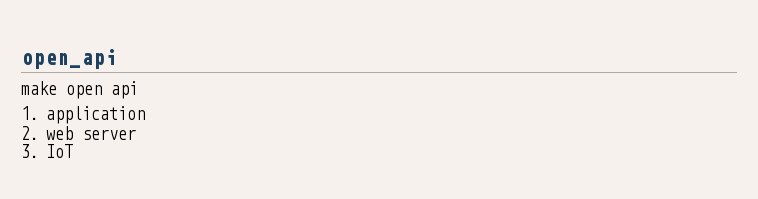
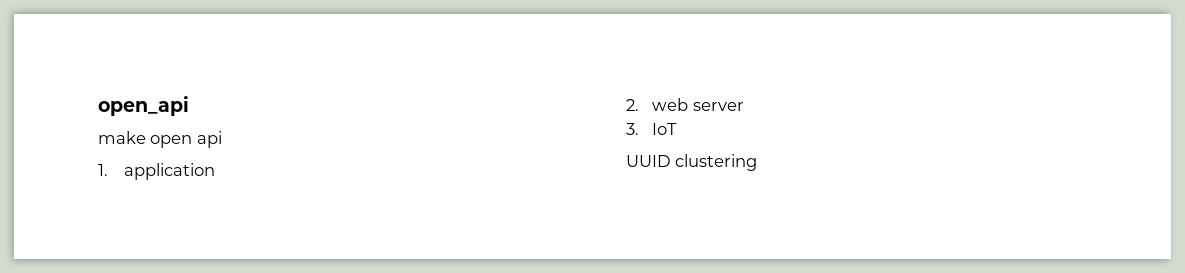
+ UUID clustering

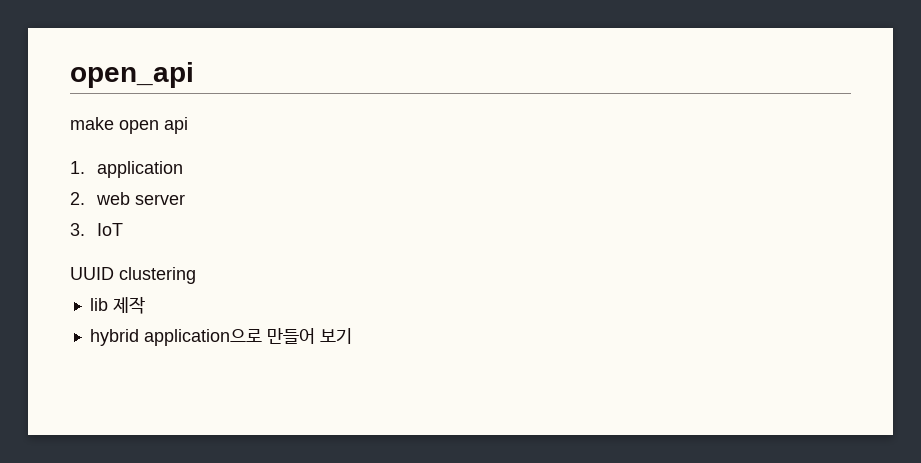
+ lib 제작
+ hybrid application으로 만들어 보기

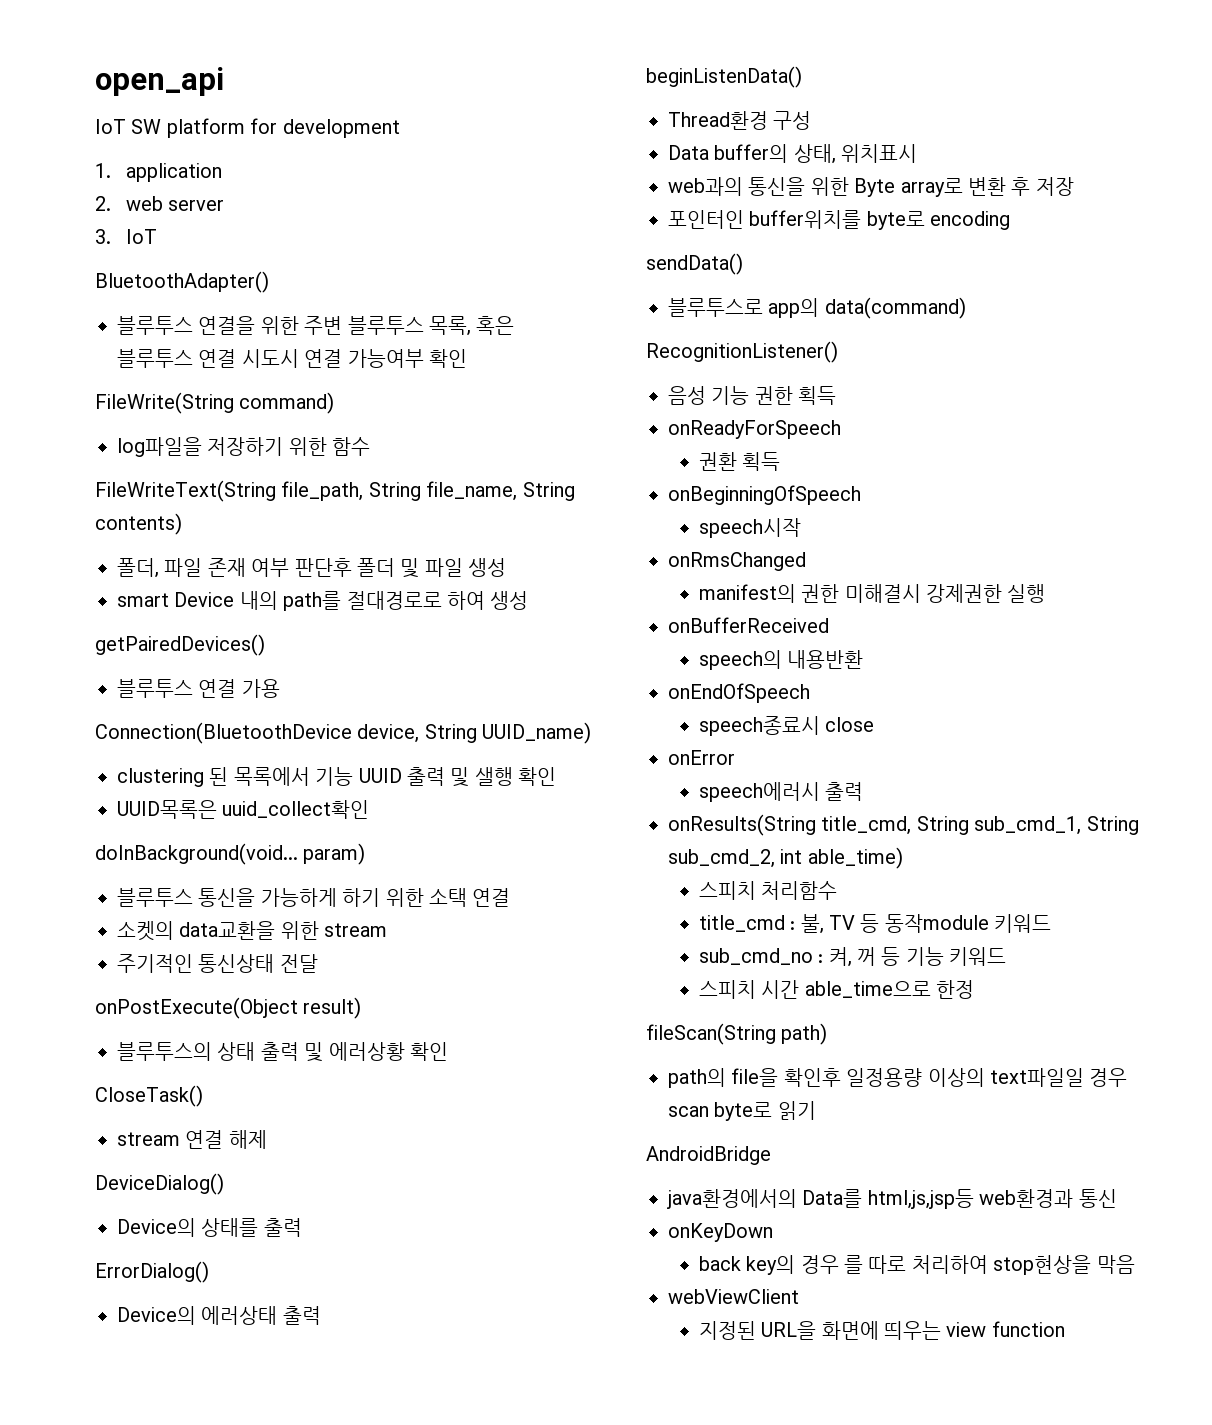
- make open api
+ IoT SW platform for development
- UUID clustering
- lib 제작
- hybrid application으로 만들어 보기
+ BluetoothAdapter()
+ 블루투스 연결을 위한 주변 블루투스 목록, 혹은 블루투스 연결 시도시 연결 가능여부 확인
+ FileWrite(String command)
+ log파일을 저장하기 위한 함수
+ FileWriteText(String file_path, String file_name, String contents)
+ 폴더, 파일 존재 여부 판단후 폴더 및 파일 생성
+ smart Device 내의 path를 절대경로로 하여 생성
+ getPairedDevices()
+ 블루투스 연결 가용
+ Connection(BluetoothDevice device, String UUID_name)
+ clustering 된 목록에서 기능 UUID 출력 및 샐행 확인
+ UUID목록은 uuid_collect확인
+ doInBackground(void... param)
+ 블루투스 통신을 가능하게 하기 위한 소택 연결
+ 소켓의 data교환을 위한 stream
+ 주기적인 통신상태 전달
+ onPostExecute(Object result)
+ 블루투스의 상태 출력 및 에러상황 확인
+ CloseTask()
+ stream 연결 해제
+ DeviceDialog()
+ Device의 상태를 출력
+ ErrorDialog()
+ Device의 에러상태 출력
+ beginListenData()
+ Thread환경 구성
+ Data buffer의 상태, 위치표시
+ web과의 통신을 위한 Byte array로 변환 후 저장
+ 포인터인 buffer위치를 byte로 encoding
+ sendData()
+ 블루투스로 app의 data(command)
+ RecognitionListener()
+ 음성 기능 권한 획득
+ onReadyForSpeech
+ 권환 획득
+ onBeginningOfSpeech
+ speech시작
+ onRmsChanged
+ manifest의 권한 미해결시 강제권한 실행
+ onBufferReceived
+ speech의 내용반환
+ onEndOfSpeech
+ speech종료시 close
+ onError
+ speech에러시 출력
+ onResults(String title_cmd, String sub_cmd_1, String sub_cmd_2, int able_time)
+ 스피치 처리함수
+ title_cmd : 불, TV 등 동작module 키워드
+ sub_cmd_no : 켜, 꺼 등 기능 키워드
+ 스피치 시간 able_time으로 한정
+ fileScan(String path)
+ path의 file을 확인후 일정용량 이상의 text파일일 경우 scan byte로 읽기
+ AndroidBridge
+ java환경에서의 Data를 html,js,jsp등 web환경과 통신
+ onKeyDown
+ back key의 경우 를 따로 처리하여 stop현상을 막음
+ webViewClient
+ 지정된 URL을 화면에 띄우는 view function

